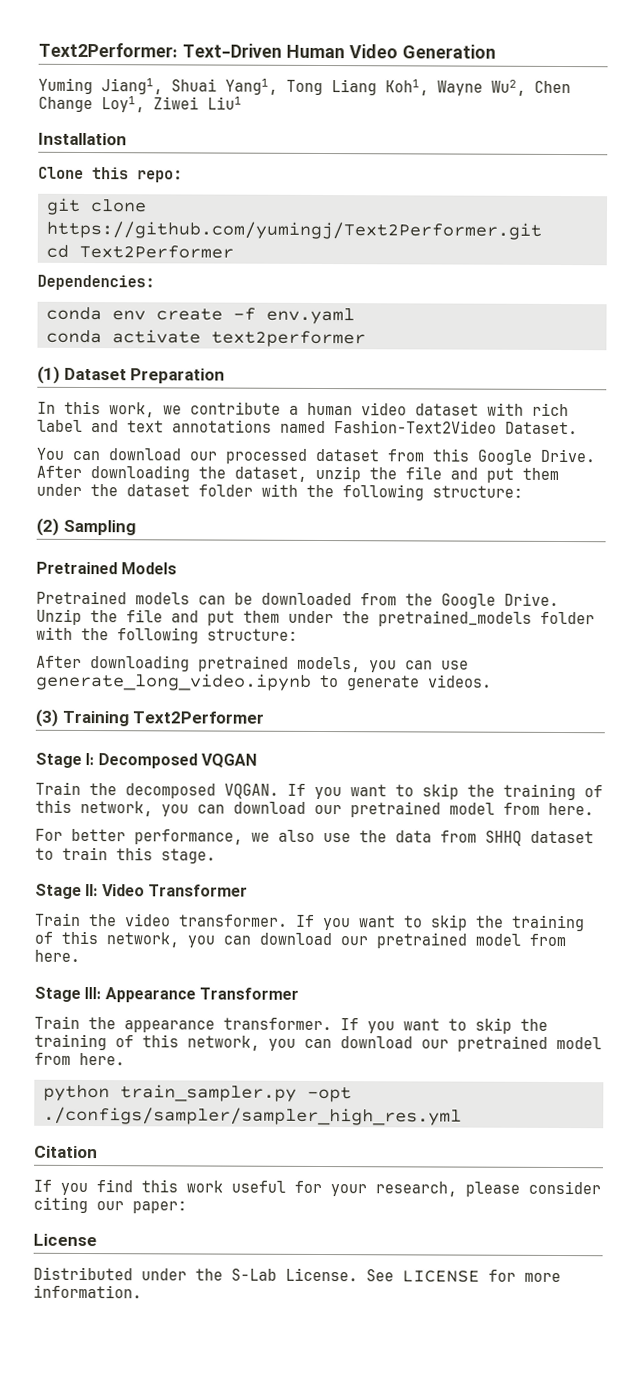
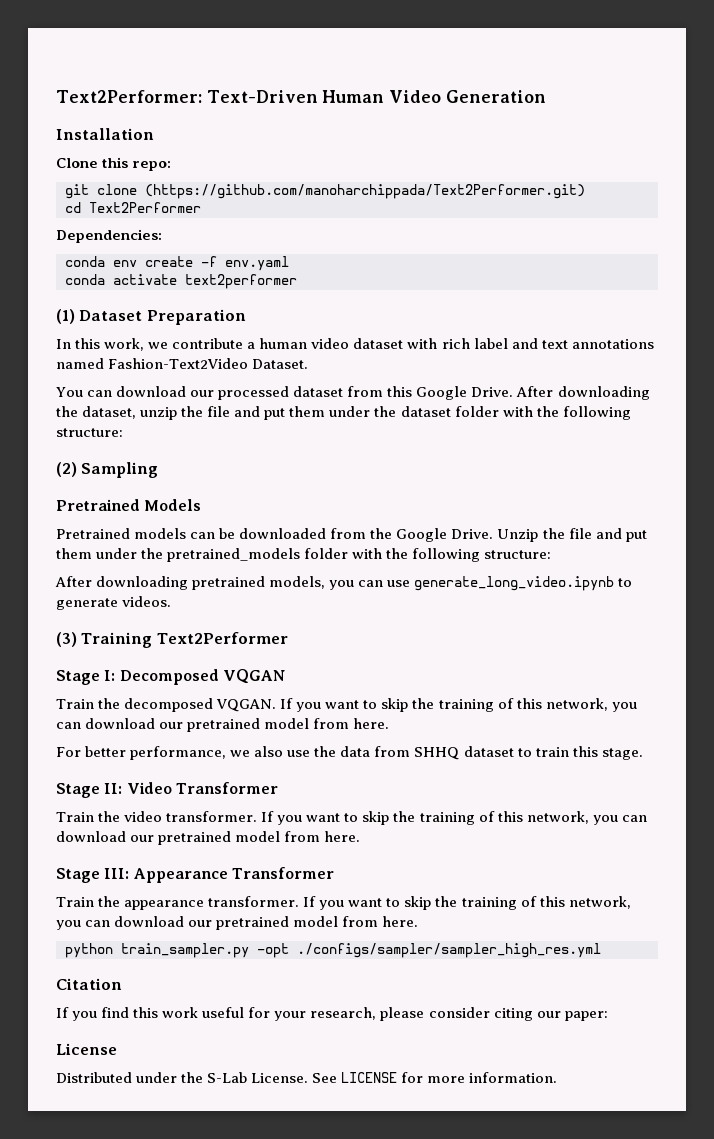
- Yuming Jiang1, Shuai Yang1, Tong Liang Koh1, Wayne Wu2, Chen Change Loy1, Ziwei Liu1
- git clone https://github.com/yumingj/Text2Performer.git
+ git clone (https://github.com/manoharchippada/Text2Performer.git)

